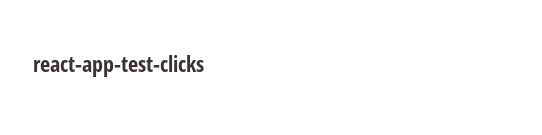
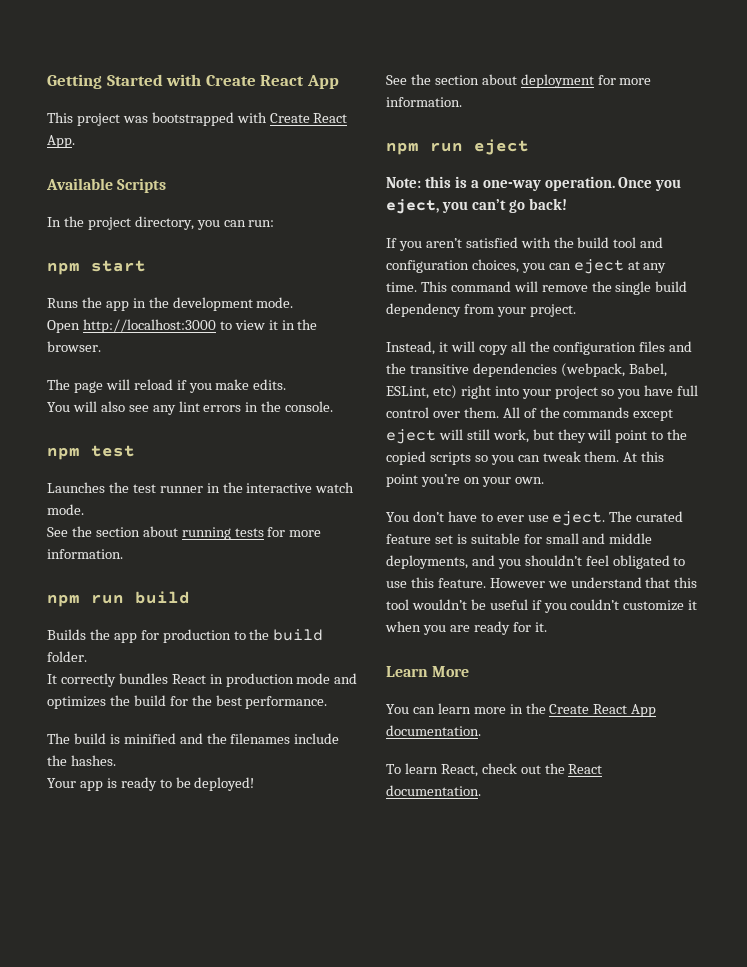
- react-app-test-clicks
+ Getting Started with Create React App
+ This project was bootstrapped with Create React App.
+ Available Scripts
+ In the project directory, you can run:
+ npm start
+ Runs the app in the development mode.
+ Open http://localhost:3000 to view it in the browser.
+ The page will reload if you make edits.
+ You will also see any lint errors in the console.
+ npm test
+ Launches the test runner in the interactive watch mode.
+ See the section about running tests for more information.
+ npm run build
+ Builds the app for production to the build folder.
+ It correctly bundles React in production mode and optimizes the build for the best performance.
+ The build is minified and the filenames include the hashes.
+ Your app is ready to be deployed!
+ See the section about deployment for more information.
+ npm run eject
+ Note: this is a one-way operation. Once you eject, you can’t go back!
+ If you aren’t satisfied with the build tool and configuration choices, you can eject at any time. This command will remove the single build dependency from your project.
+ Instead, it will copy all the configuration files and the transitive dependencies (webpack, Babel, ESLint, etc) right into your project so you have full control over them. All of the commands except eject will still work, but they will point to the copied scripts so you can tweak them. At this point you’re on your own.
+ You don’t have to ever use eject. The curated feature set is suitable for small and middle deployments, and you shouldn’t feel obligated to use this feature. However we understand that this tool wouldn’t be useful if you couldn’t customize it when you are ready for it.
+ Learn More
+ You can learn more in the Create React App documentation.
+ To learn React, check out the React documentation.

